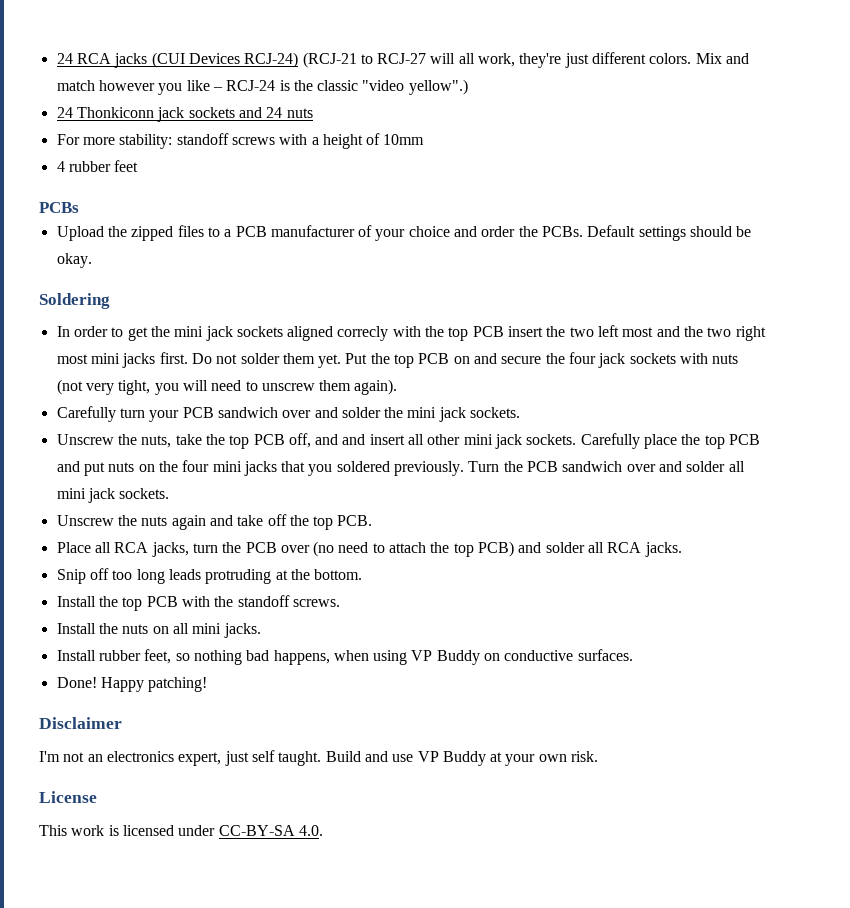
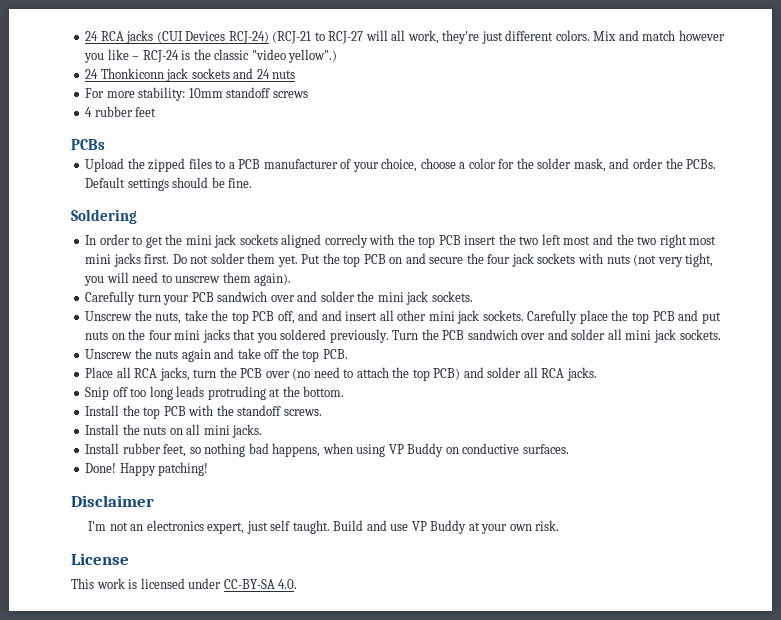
- For more stability: standoff screws with a height of 10mm
+ For more stability: 10mm standoff screws
- Upload the zipped files to a PCB manufacturer of your choice and order the PCBs.
+ Upload the zipped files to a PCB manufacturer of your choice, choose a color for the solder mask, and order the PCBs.
- Default settings should be okay.
+ Default settings should be fine.

